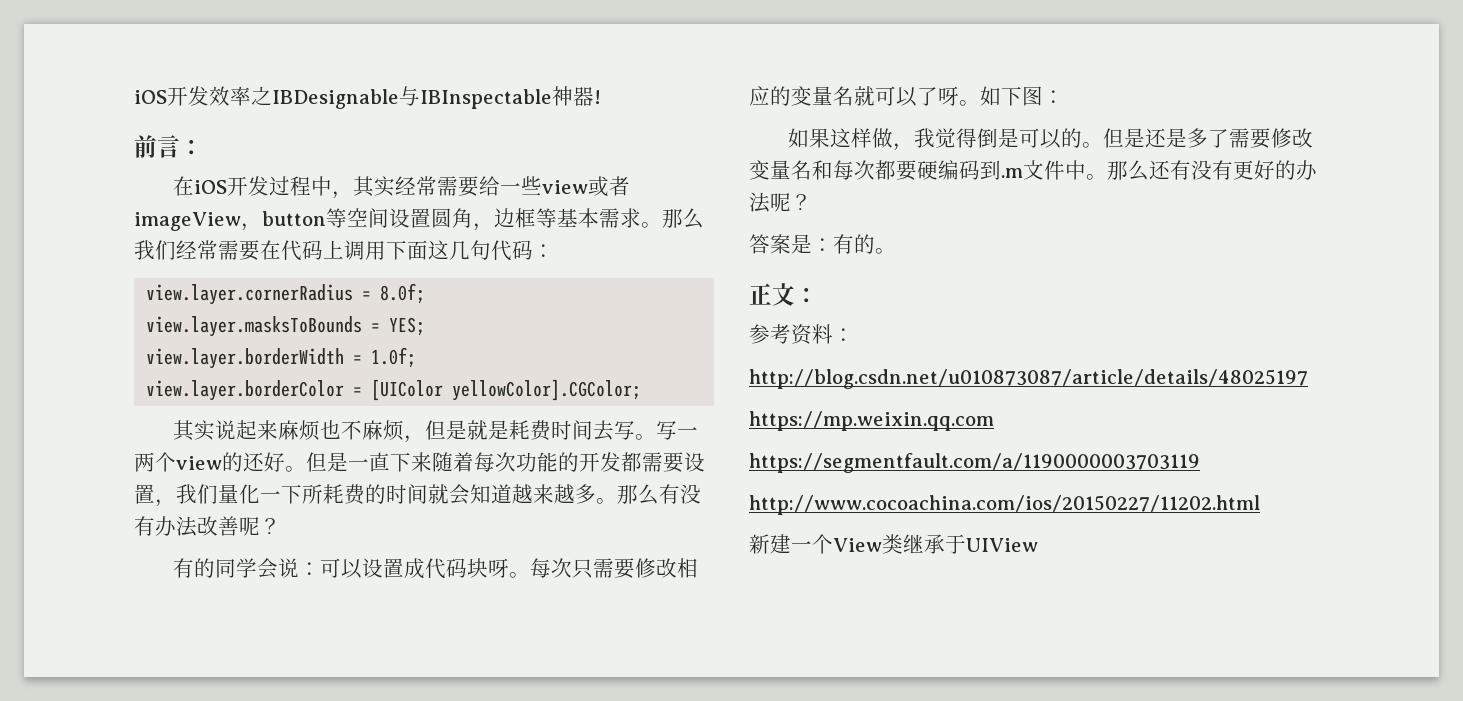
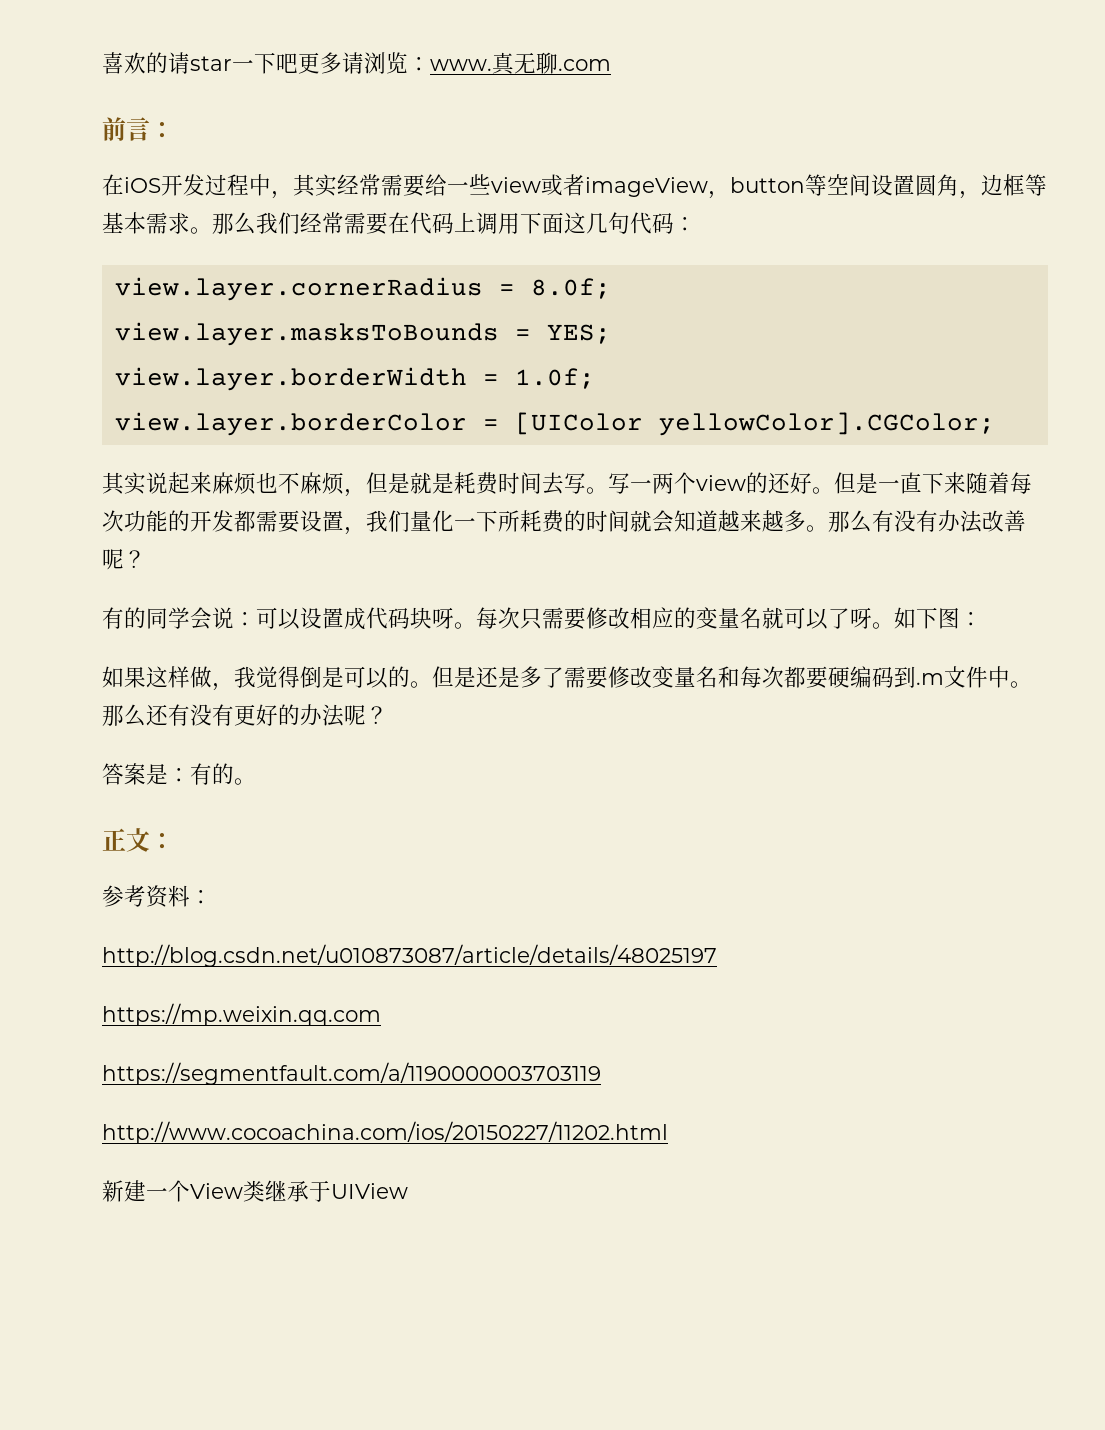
- iOS开发效率之IBDesignable与IBInspectable神器!
+ 喜欢的请star一下吧更多请浏览：www.真无聊.com

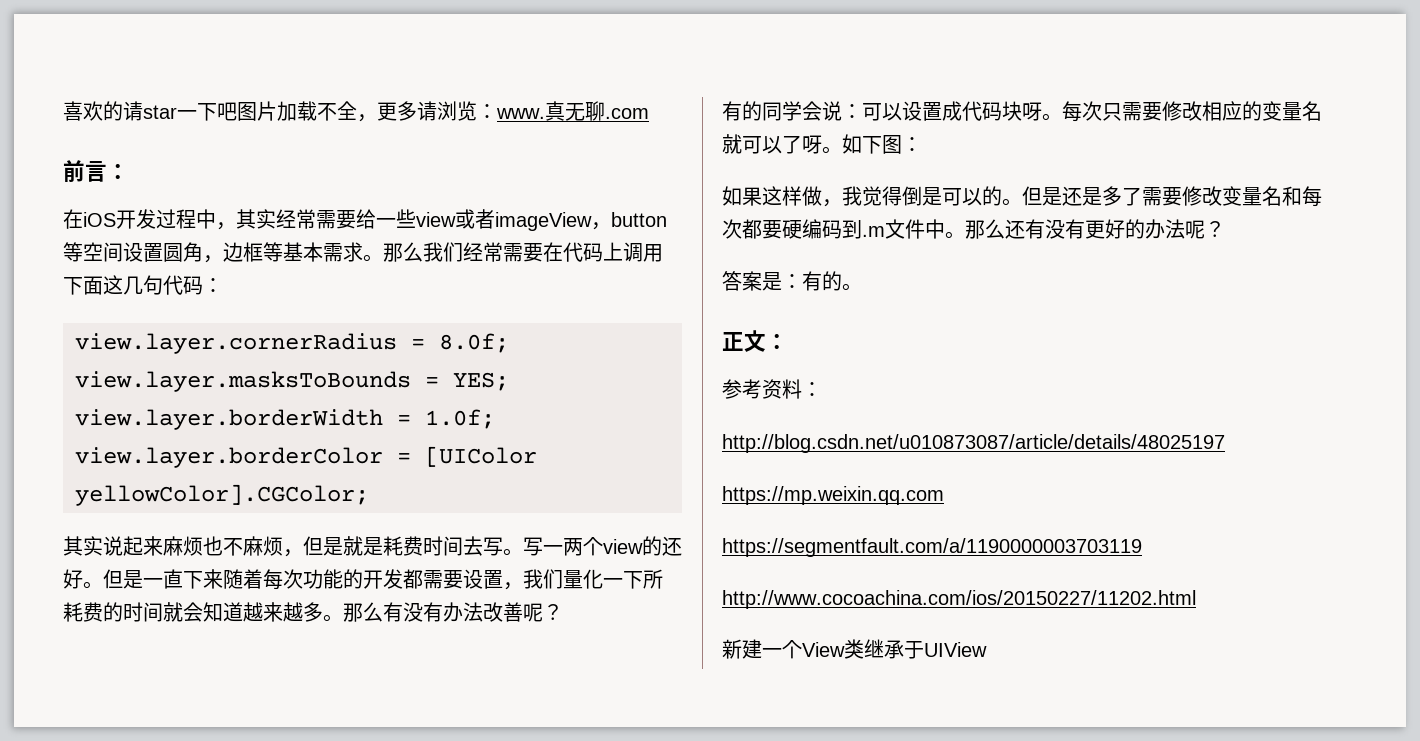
- 喜欢的请star一下吧更多请浏览：www.
+ 喜欢的请star一下吧图片加载不全，更多请浏览：www.

